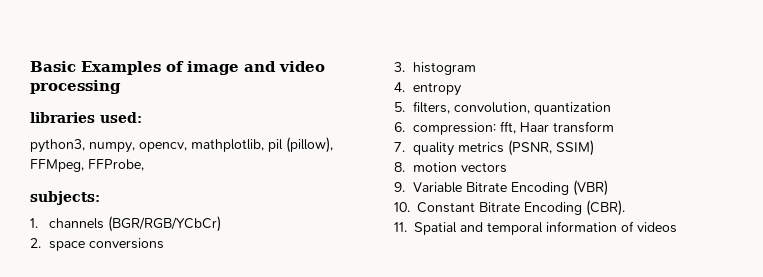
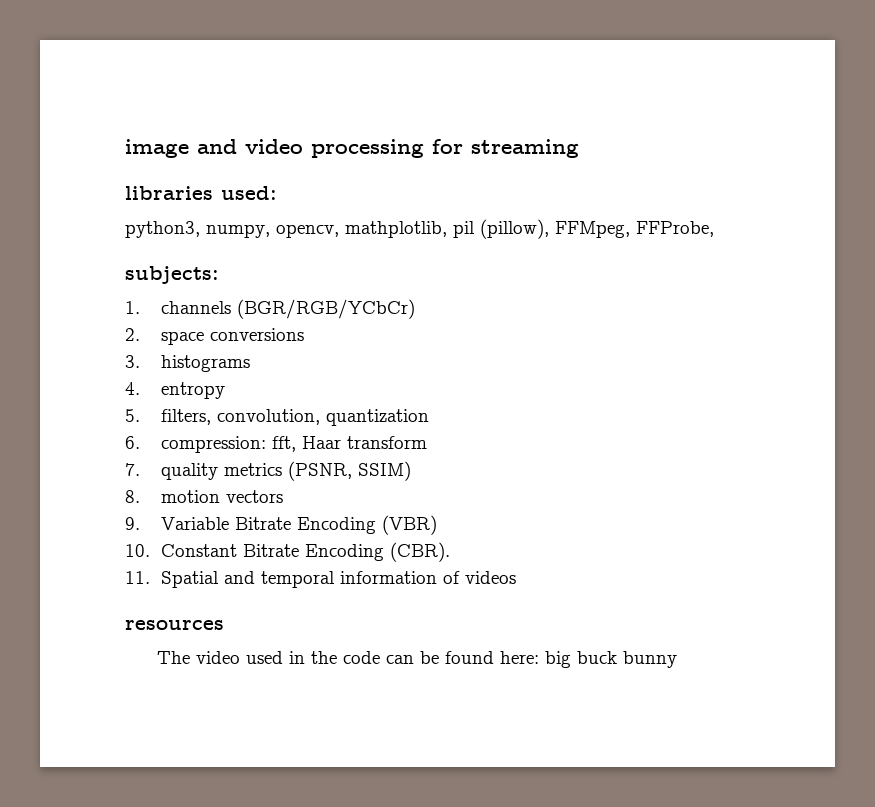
- Basic Examples of image and video processing
+ image and video processing for streaming
- 3. histogram
+ 3. histograms
+ resources
+ The video used in the code can be found here: big buck bunny

